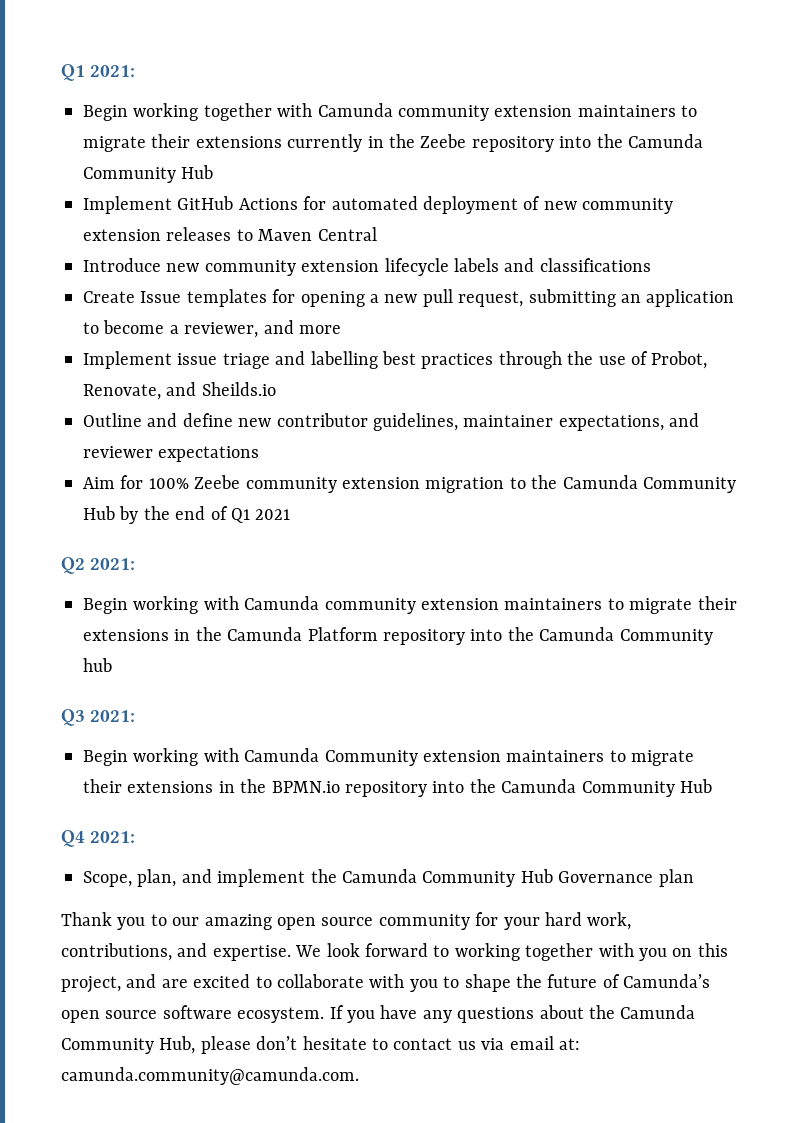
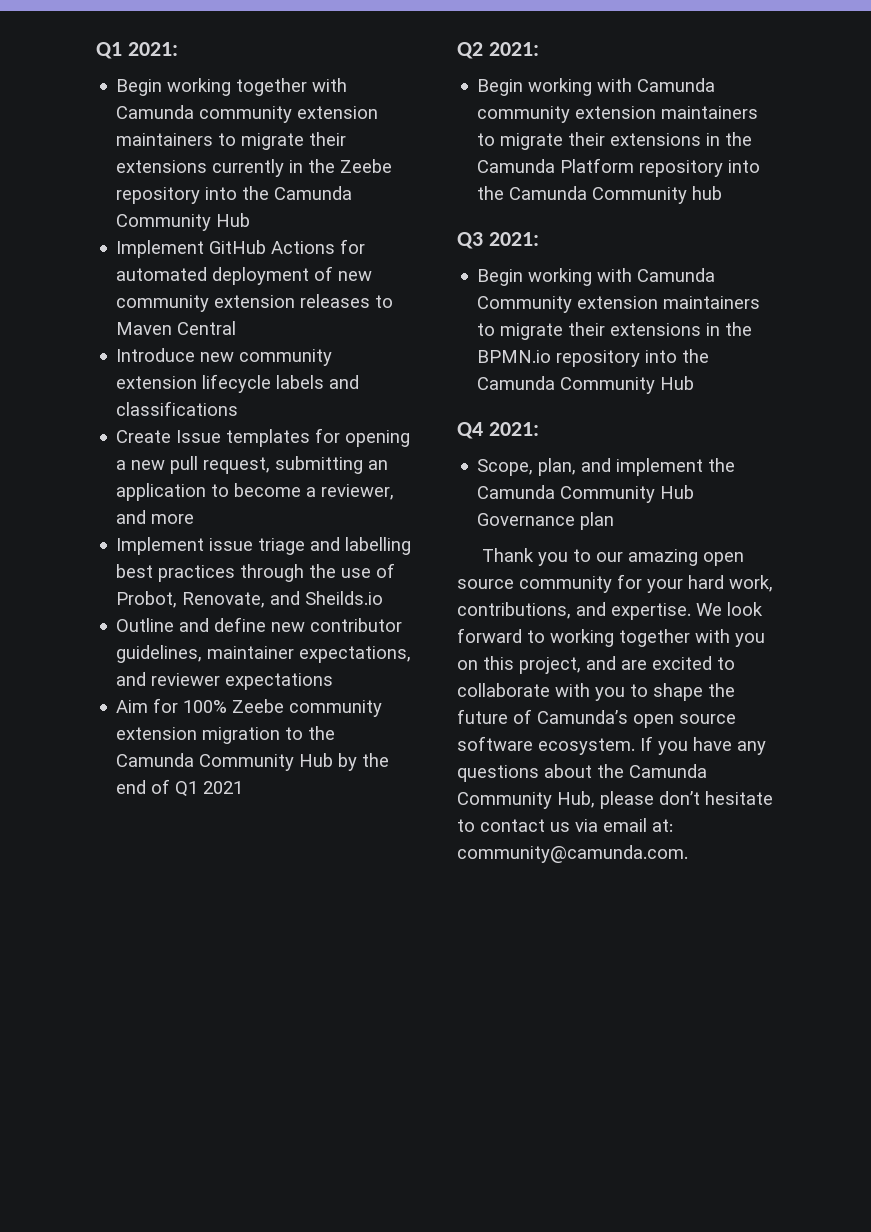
- If you have any questions about the Camunda Community Hub, please don’t hesitate to contact us via email at: camunda.community@camunda.com.
+ If you have any questions about the Camunda Community Hub, please don’t hesitate to contact us via email at: community@camunda.com.

